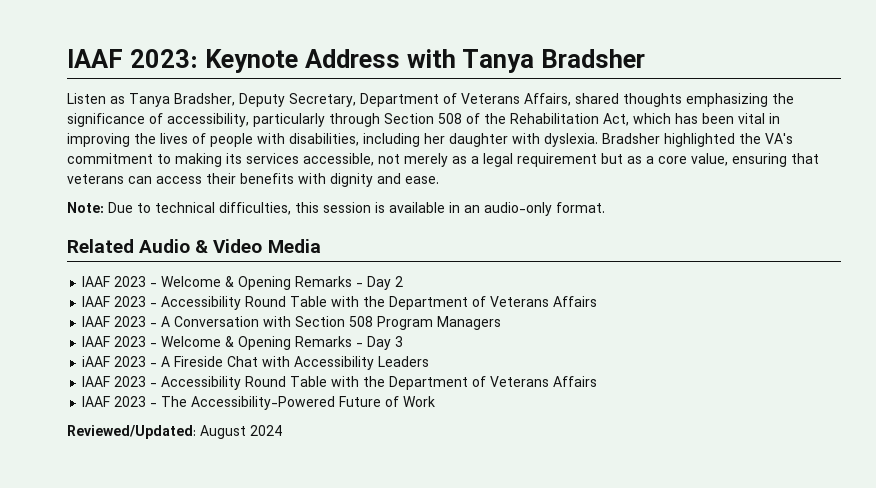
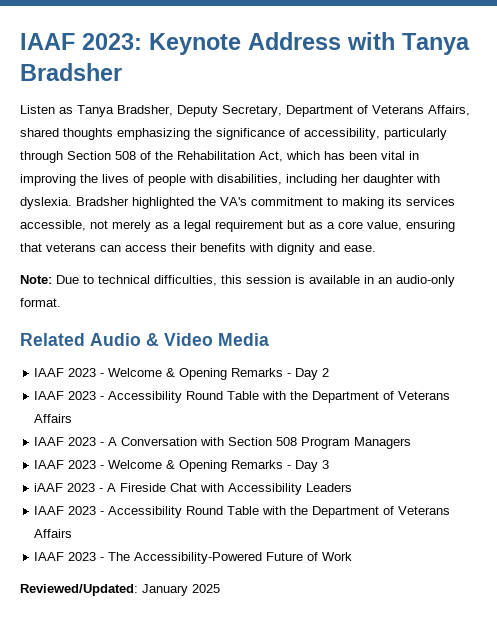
- Reviewed/Updated: August 2024
+ Reviewed/Updated: January 2025

